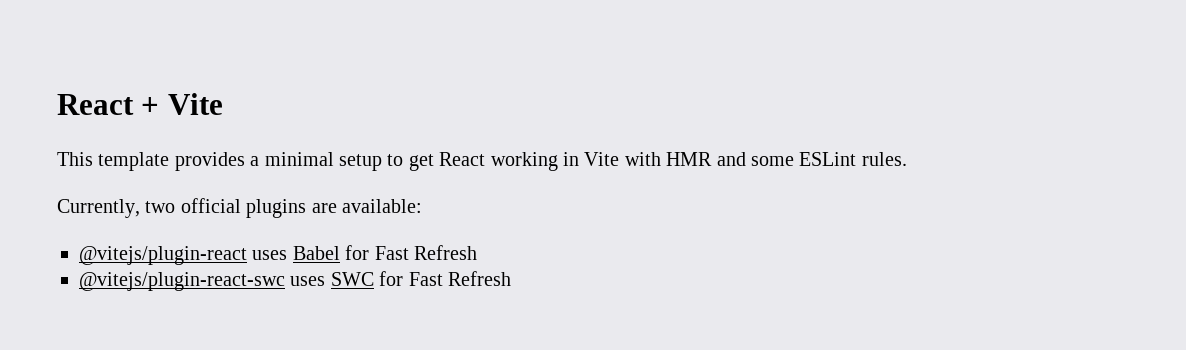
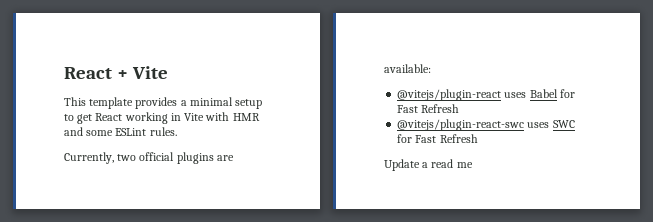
+ Update a read me

